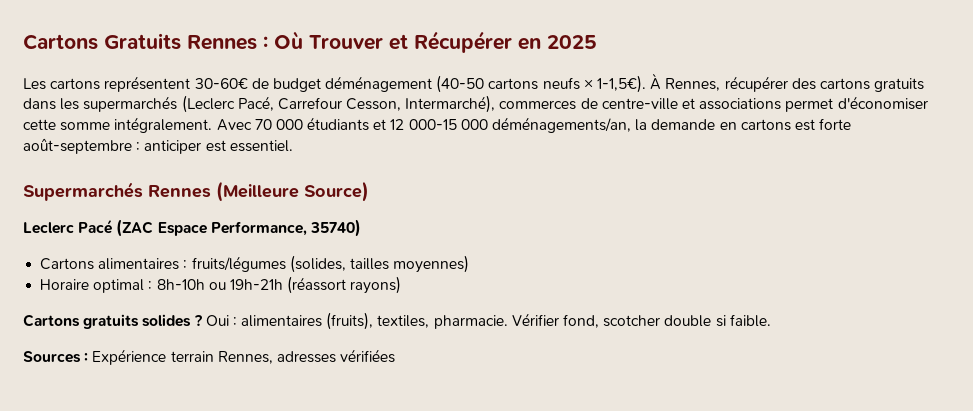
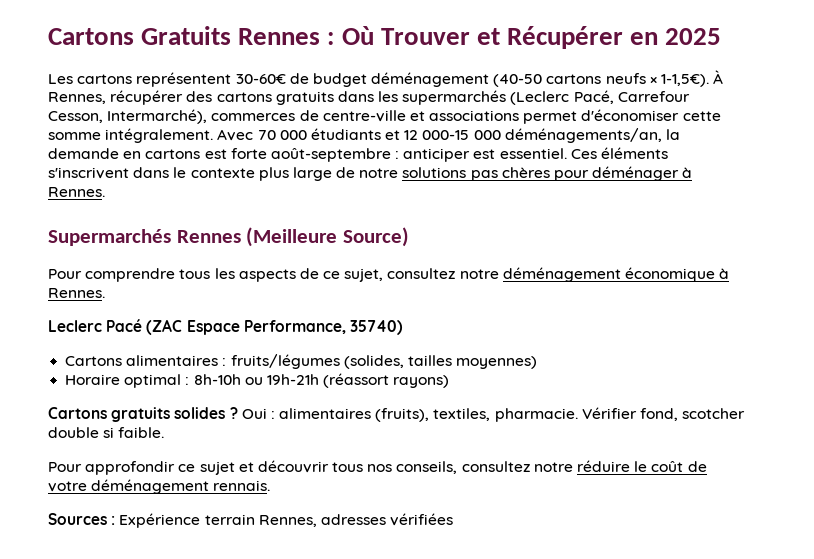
- Avec 70 000 étudiants et 12 000-15 000 déménagements/an, la demande en cartons est forte août-septembre : anticiper est essentiel.
+ Avec 70 000 étudiants et 12 000-15 000 déménagements/an, la demande en cartons est forte août-septembre : anticiper est essentiel. Ces éléments s'inscrivent dans le contexte plus large de notre solutions pas chères pour déménager à Rennes.
  Supermarchés Rennes (Meilleure Source)
+ Pour comprendre tous les aspects de ce sujet, consultez notre déménagement économique à Rennes.
+ Pour approfondir ce sujet et découvrir tous nos conseils, consultez notre réduire le coût de votre déménagement rennais.

